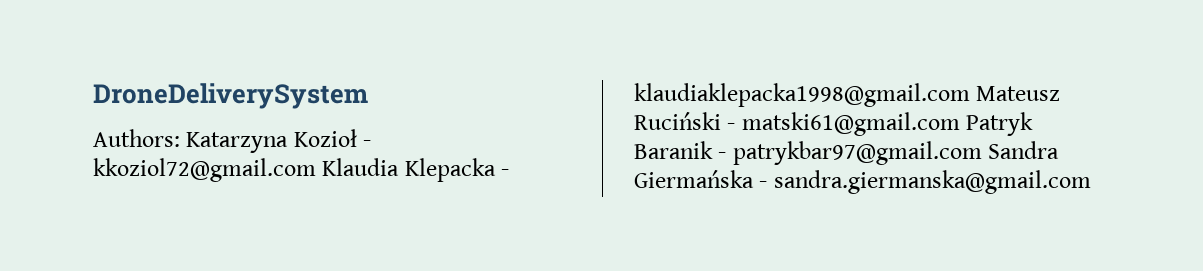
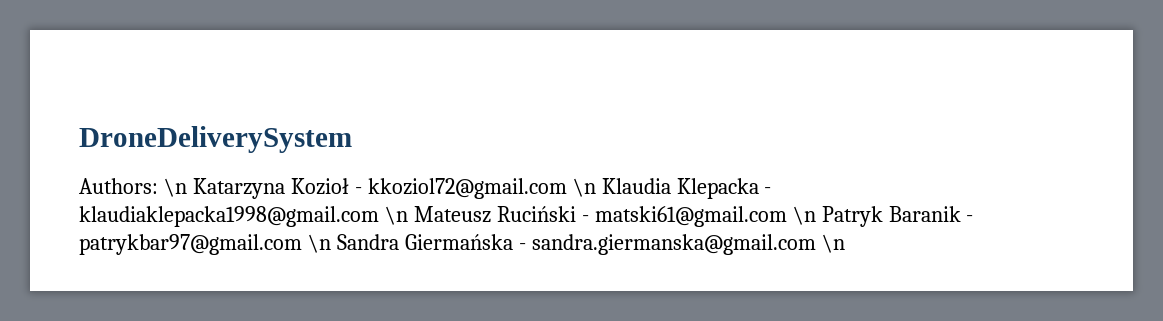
- Authors: Katarzyna Kozioł - kkoziol72@gmail.com Klaudia Klepacka - klaudiaklepacka1998@gmail.com Mateusz Ruciński - matski61@gmail.com Patryk Baranik - patrykbar97@gmail.com Sandra Giermańska - sandra.giermanska@gmail.com
+ Authors: \n Katarzyna Kozioł - kkoziol72@gmail.com \n Klaudia Klepacka - klaudiaklepacka1998@gmail.com \n Mateusz Ruciński - matski61@gmail.com \n Patryk Baranik - patrykbar97@gmail.com \n Sandra Giermańska - sandra.giermanska@gmail.com \n

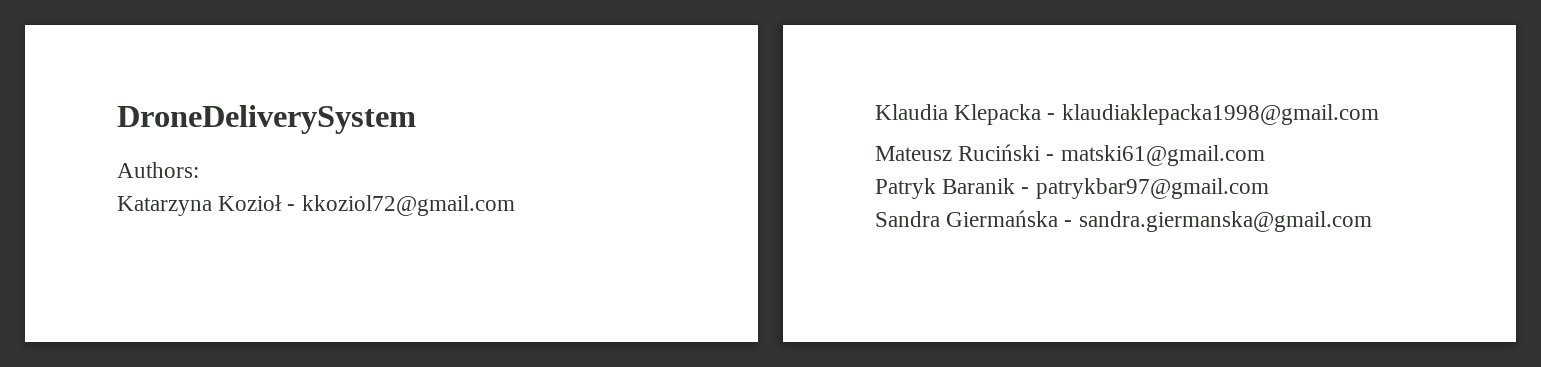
- Authors: \n Katarzyna Kozioł - kkoziol72@gmail.com \n Klaudia Klepacka - klaudiaklepacka1998@gmail.com \n Mateusz Ruciński - matski61@gmail.com \n Patryk Baranik - patrykbar97@gmail.com \n Sandra Giermańska - sandra.giermanska@gmail.com \n
+ Authors:
+ Katarzyna Kozioł - kkoziol72@gmail.com
+ Klaudia Klepacka - klaudiaklepacka1998@gmail.com
+ Mateusz Ruciński - matski61@gmail.com
+ Patryk Baranik - patrykbar97@gmail.com
+ Sandra Giermańska - sandra.giermanska@gmail.com

